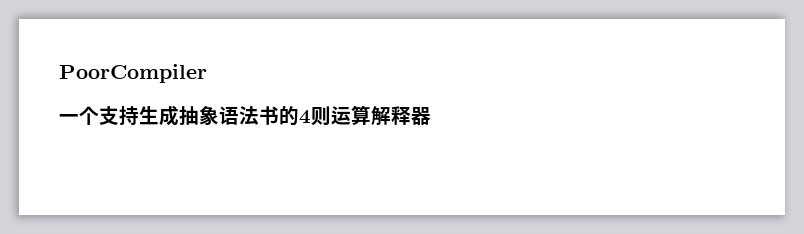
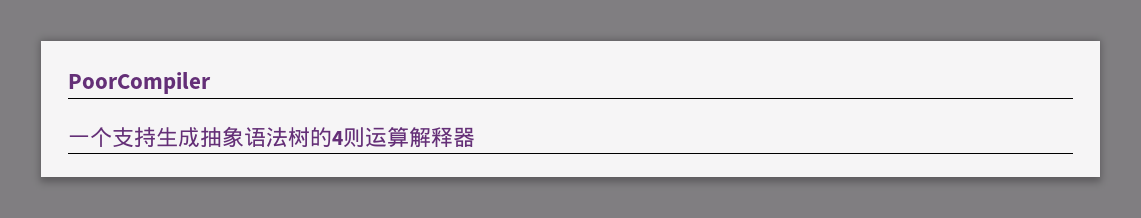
- 一个支持生成抽象语法书的4则运算解释器
+ 一个支持生成抽象语法树的4则运算解释器

